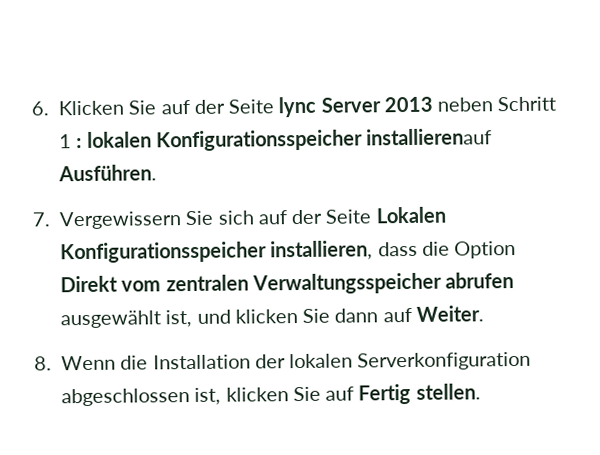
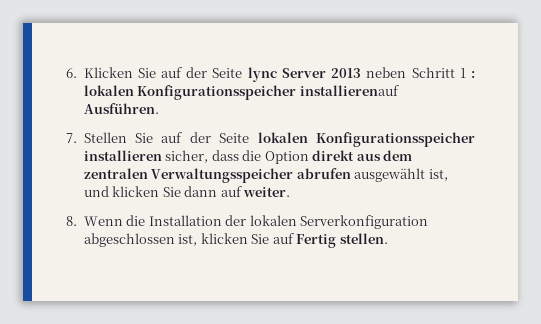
- 7. Vergewissern Sie sich auf der Seite Lokalen Konfigurationsspeicher installieren, dass die Option Direkt vom zentralen Verwaltungsspeicher abrufen ausgewählt ist, und klicken Sie dann auf Weiter.
+ 7. Stellen Sie auf der Seite lokalen Konfigurationsspeicher installieren sicher, dass die Option direkt aus dem zentralen Verwaltungsspeicher abrufen ausgewählt ist, und klicken Sie dann auf weiter.

